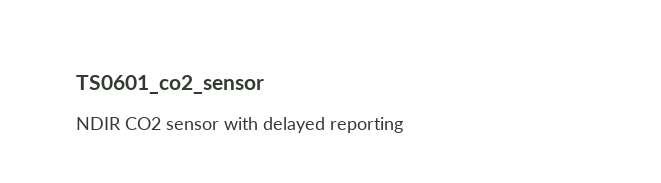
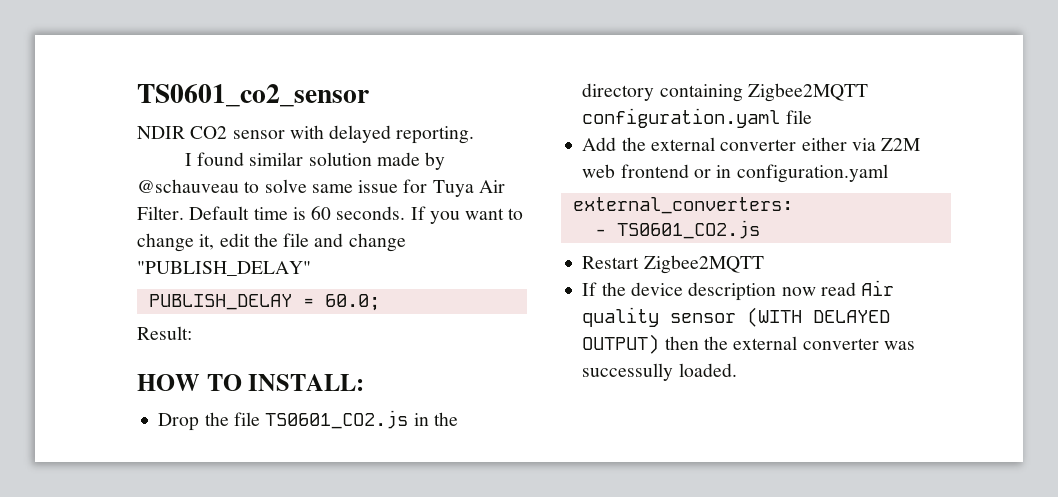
- NDIR CO2 sensor with delayed reporting
+ NDIR CO2 sensor with delayed reporting.
+ I found similar solution made by @schauveau to solve same issue for Tuya Air Filter. Default time is 60 seconds. If you want to change it, edit the file and change "PUBLISH_DELAY"
+ PUBLISH_DELAY = 60.0;
+ Result:
+ HOW TO INSTALL:
+ Drop the file TS0601_CO2.js in the directory containing Zigbee2MQTT configuration.yaml file
+ Add the external converter either via Z2M web frontend or in configuration.yaml
+ external_converters:
+ - TS0601_CO2.js
+ Restart Zigbee2MQTT
+ If the device description now read Air quality sensor (WITH DELAYED OUTPUT) then the external converter was successully loaded.

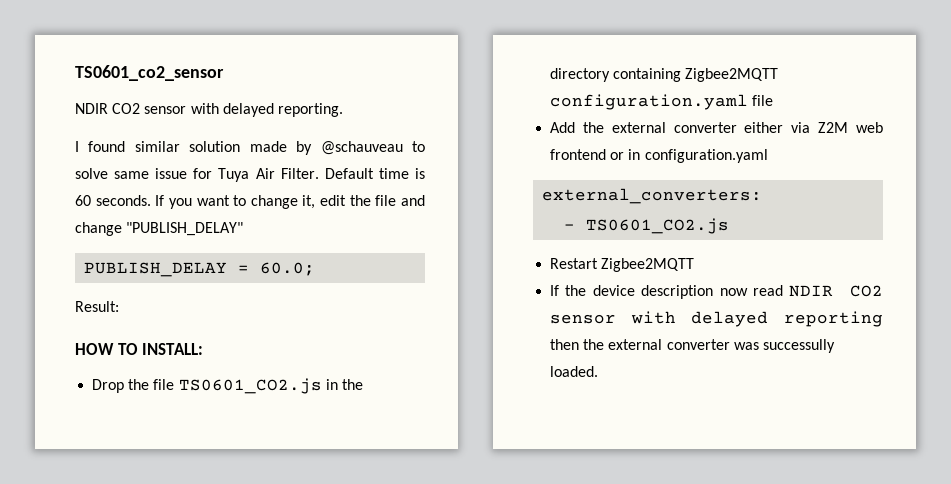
- If the device description now read Air quality sensor (WITH DELAYED OUTPUT) then the external converter was successully loaded.
+ If the device description now read NDIR CO2 sensor with delayed reporting then the external converter was successully loaded.

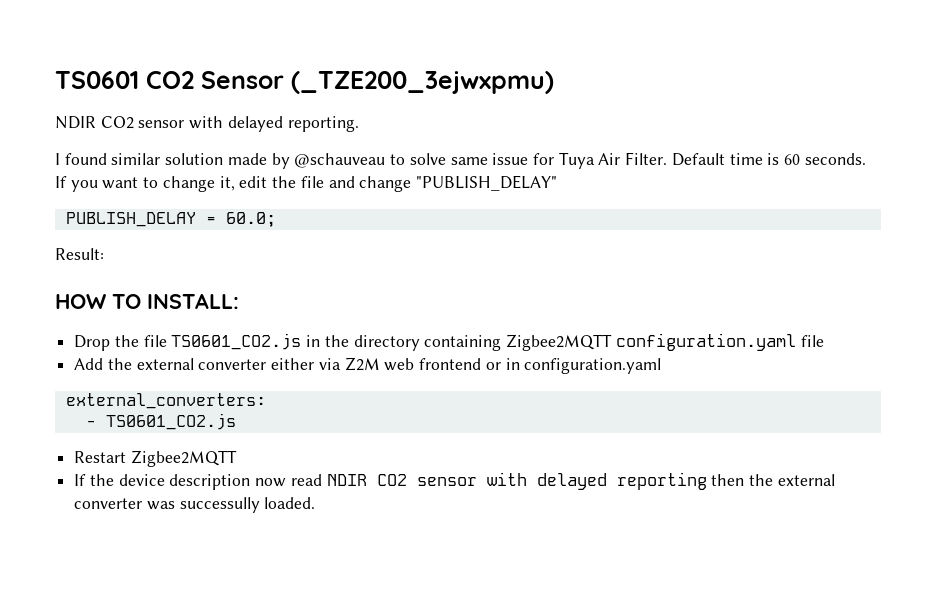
- TS0601_co2_sensor
+ TS0601 CO2 Sensor (_TZE200_3ejwxpmu)

